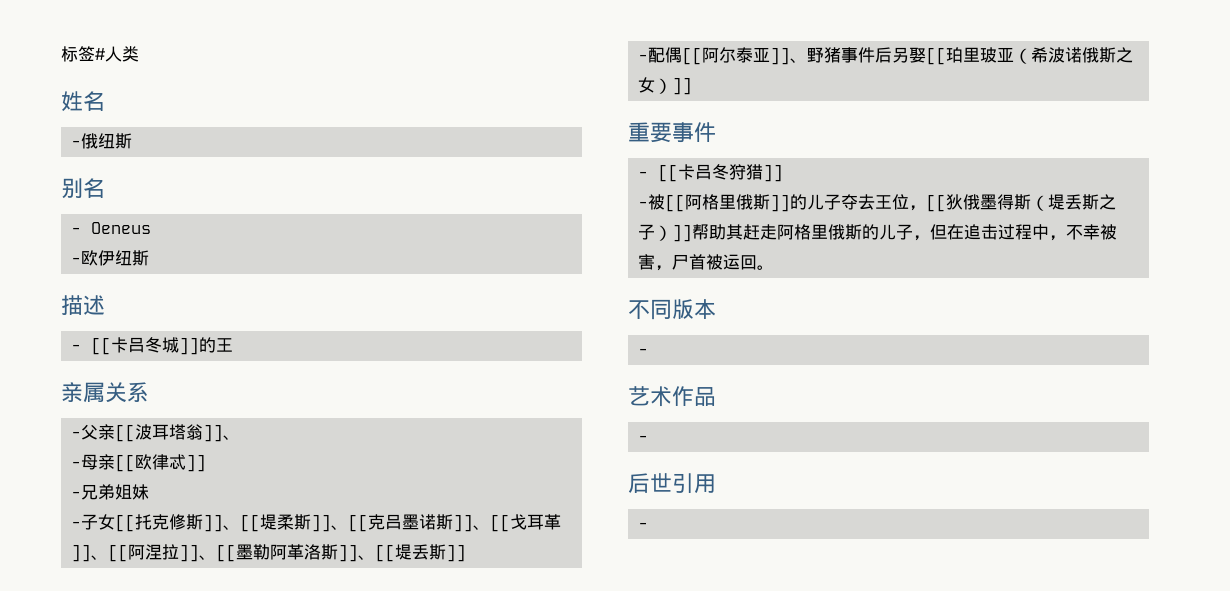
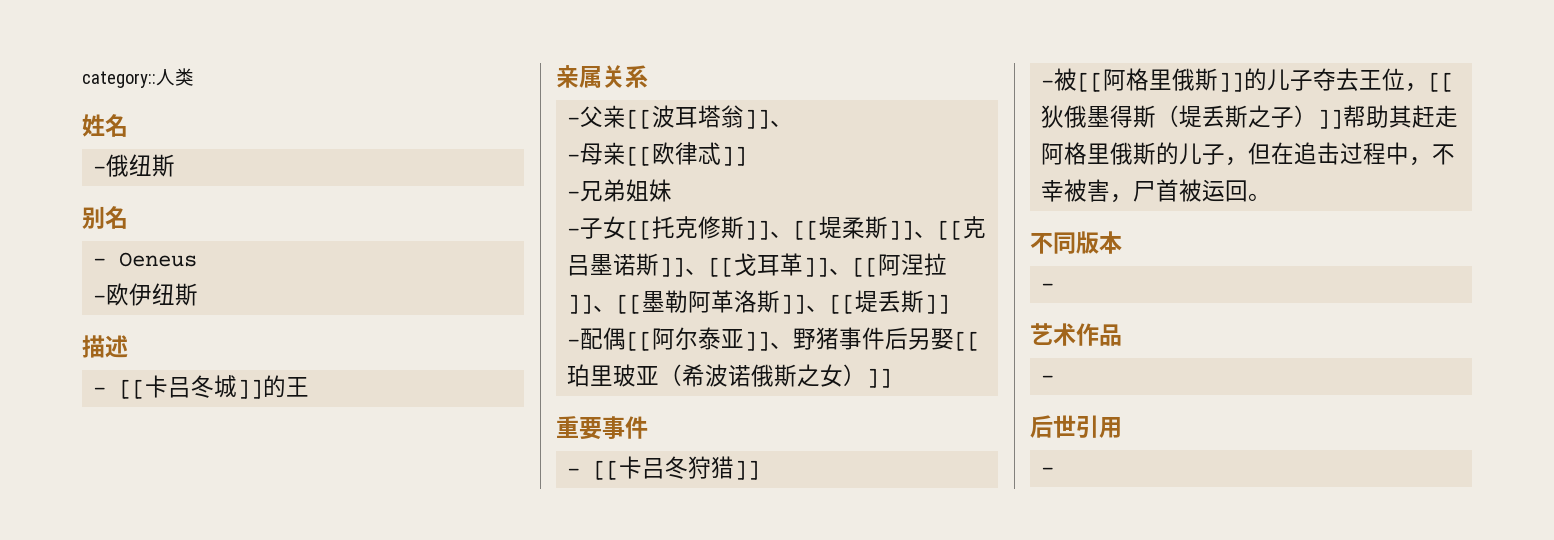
- 标签#人类
+ category::人类

